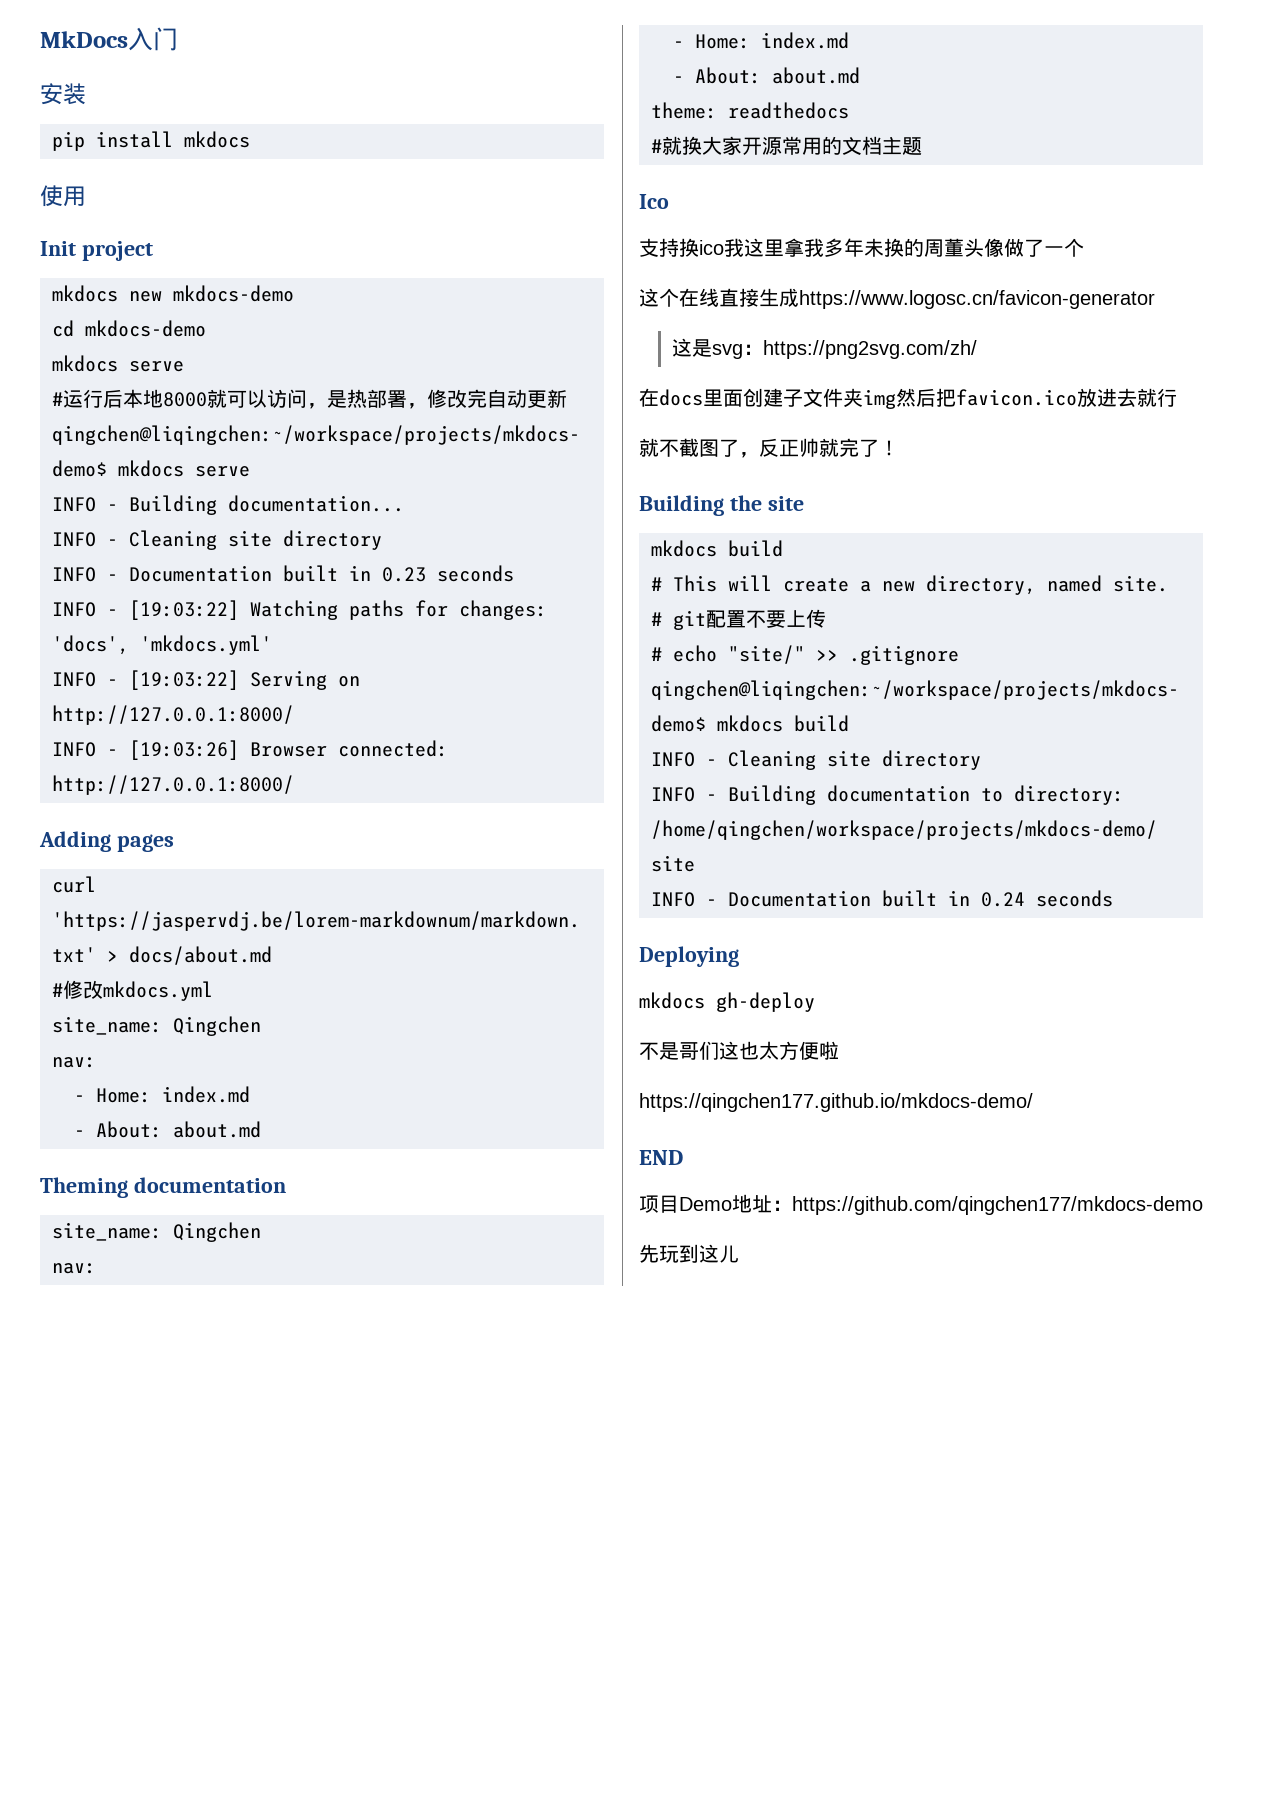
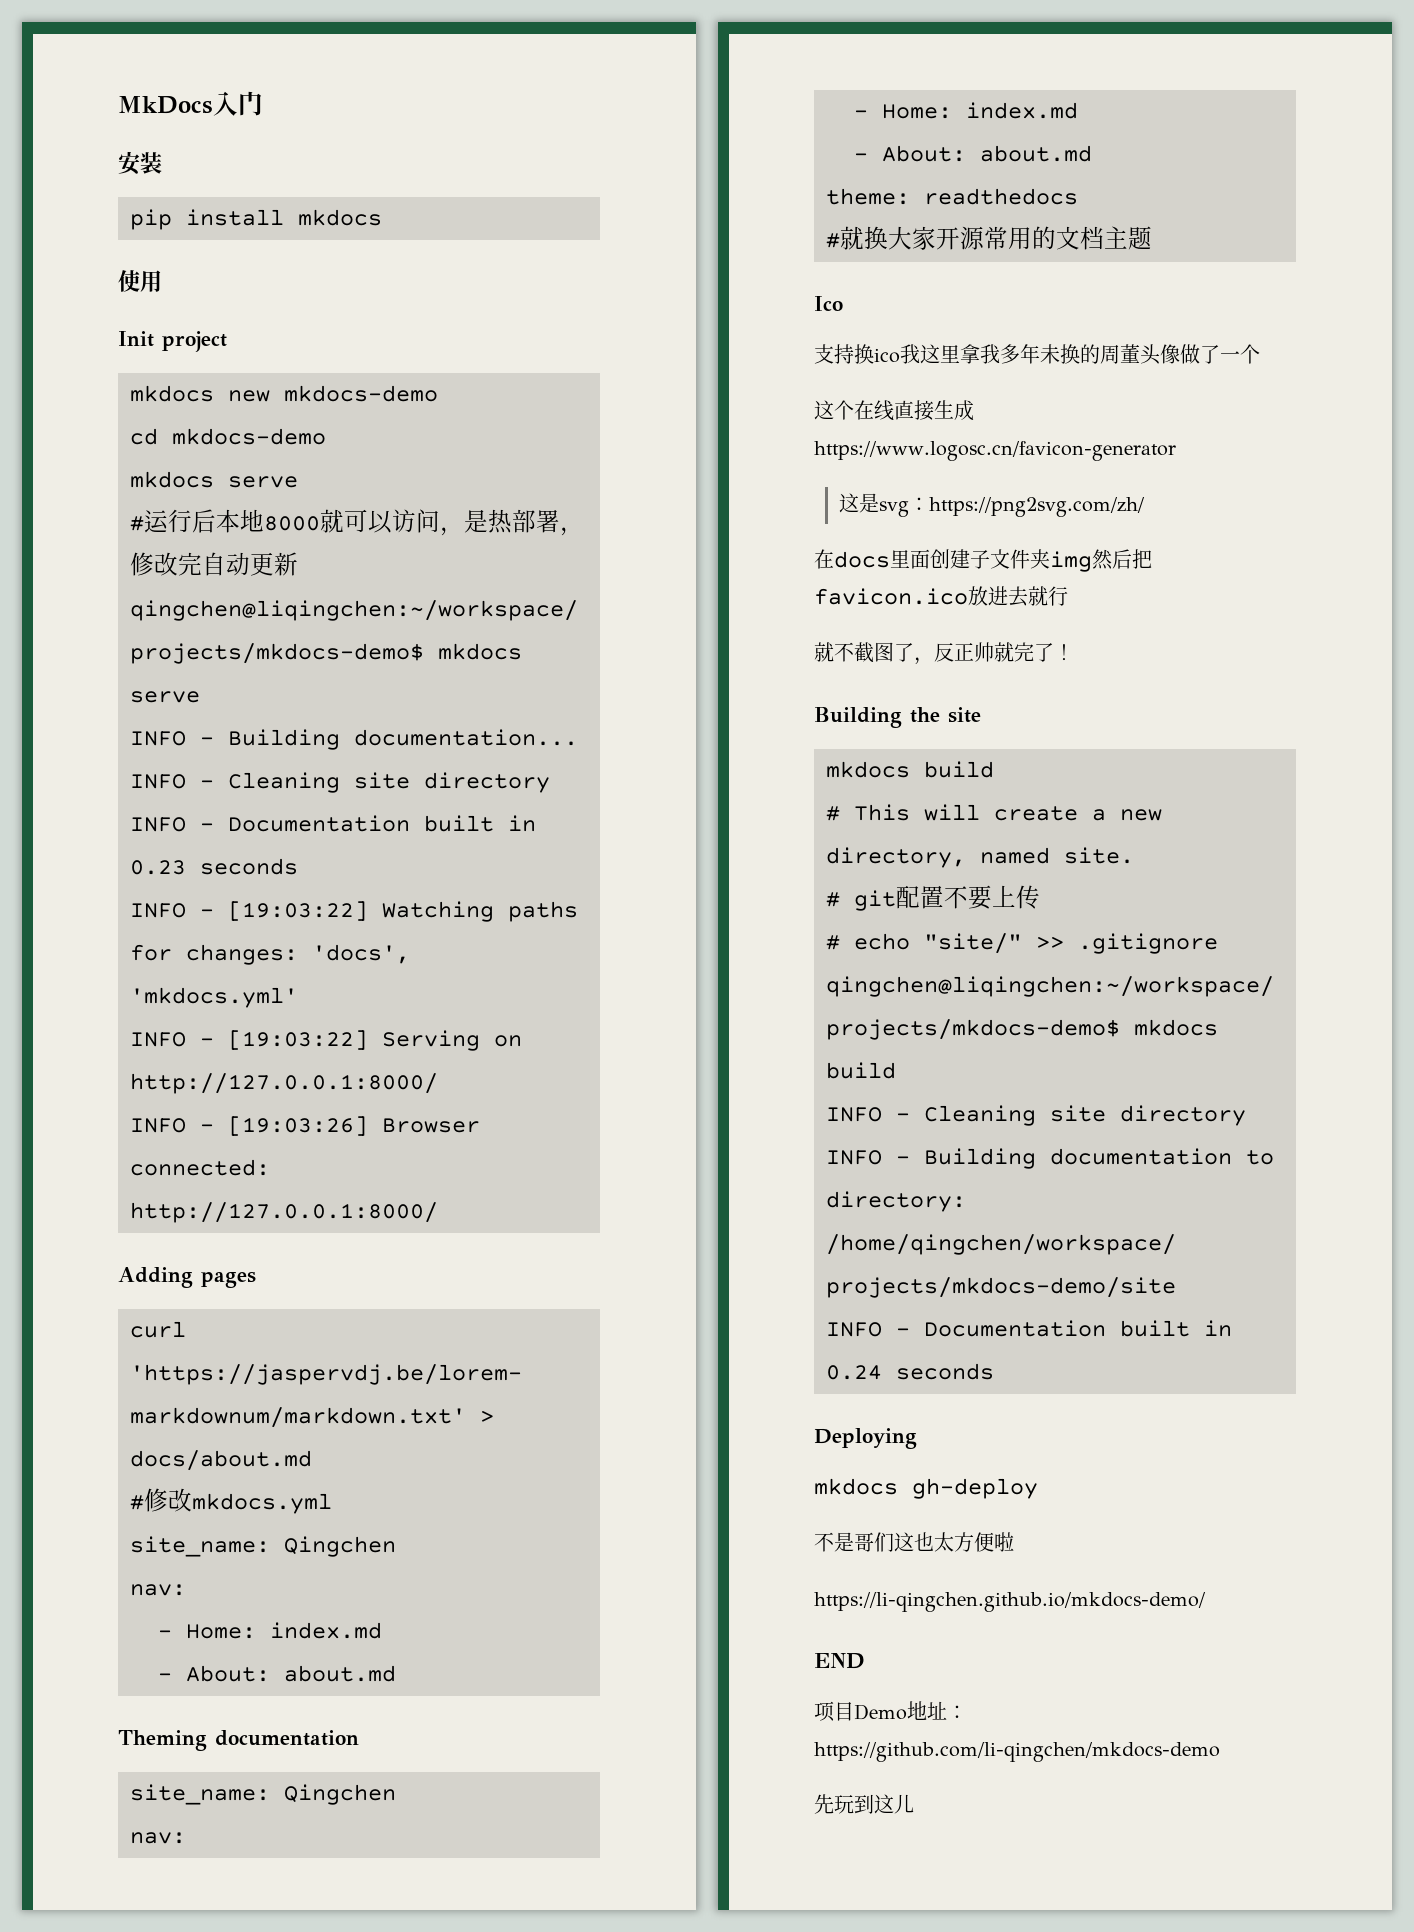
- https://qingchen177.github.io/mkdocs-demo/
+ https://li-qingchen.github.io/mkdocs-demo/
- 项目Demo地址：https://github.com/qingchen177/mkdocs-demo
+ 项目Demo地址：https://github.com/li-qingchen/mkdocs-demo

